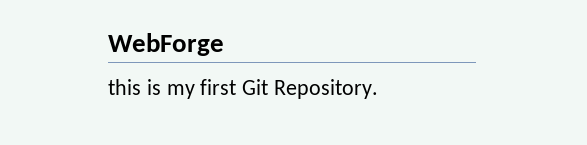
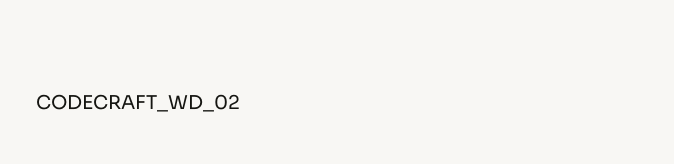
- WebForge
- this is my first Git Repository.
+ CODECRAFT_WD_02

